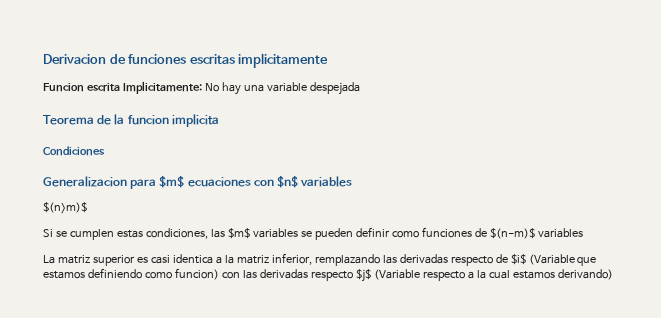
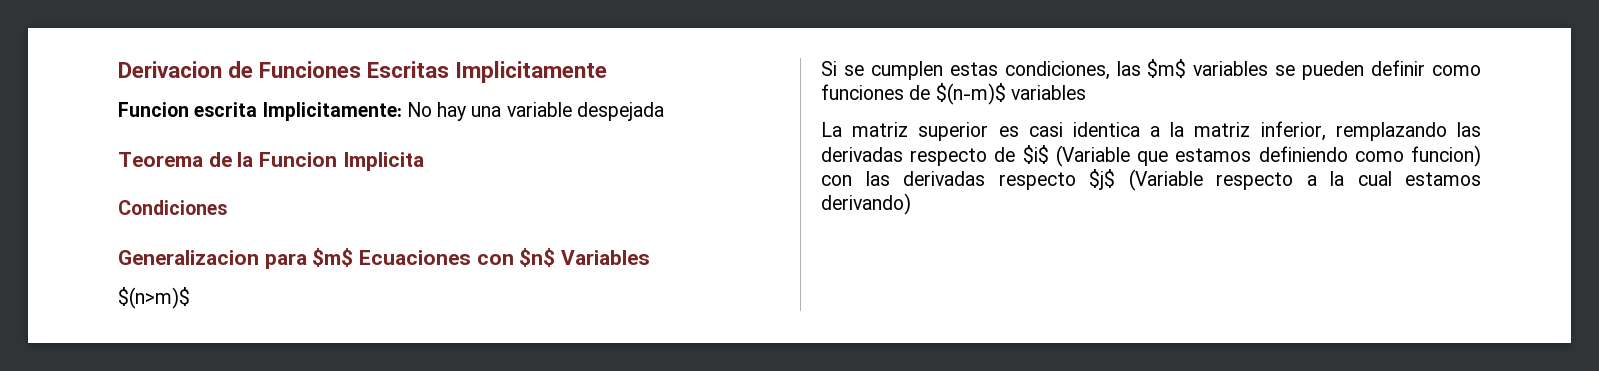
- Derivacion de funciones escritas implicitamente
+ Derivacion de Funciones Escritas Implicitamente
- Teorema de la funcion implicita
+ Teorema de la Funcion Implicita
- Generalizacion para $m$ ecuaciones con $n$ variables
+ Generalizacion para $m$ Ecuaciones con $n$ Variables

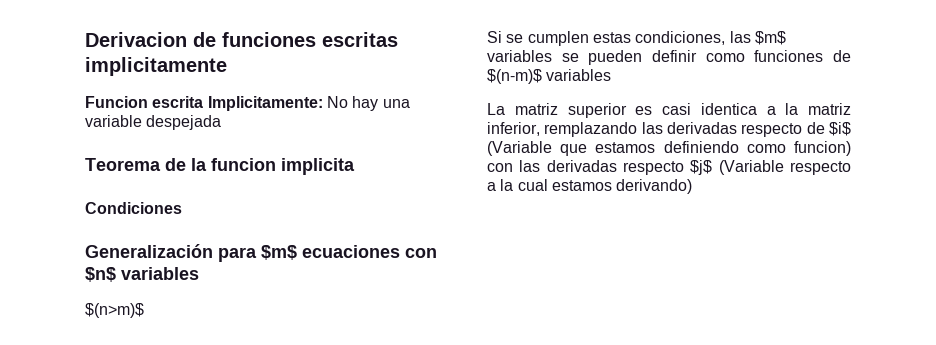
- Derivacion de Funciones Escritas Implicitamente
+ Derivacion de funciones escritas implicitamente
- Teorema de la Funcion Implicita
+ Teorema de la funcion implicita
- Generalizacion para $m$ Ecuaciones con $n$ Variables
+ Generalización para $m$ ecuaciones con $n$ variables

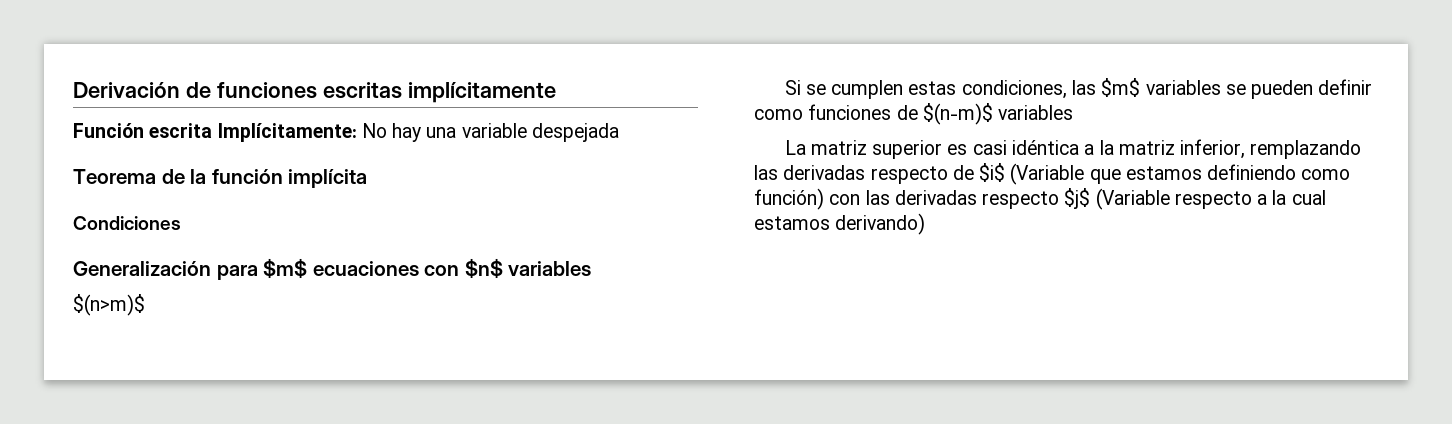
- Derivacion de funciones escritas implicitamente
- Funcion escrita Implicitamente: No hay una variable despejada
+ Derivación de funciones escritas implícitamente
+ Función escrita Implícitamente: No hay una variable despejada
- Teorema de la funcion implicita
+ Teorema de la función implícita
- La matriz superior es casi identica a la matriz inferior, remplazando las derivadas respecto de $i$ (Variable que estamos definiendo como funcion) con las derivadas respecto $j$ (Variable respecto a la cual estamos derivando)
+ La matriz superior es casi idéntica a la matriz inferior, remplazando las derivadas respecto de $i$ (Variable que estamos definiendo como función) con las derivadas respecto $j$ (Variable respecto a la cual estamos derivando)

